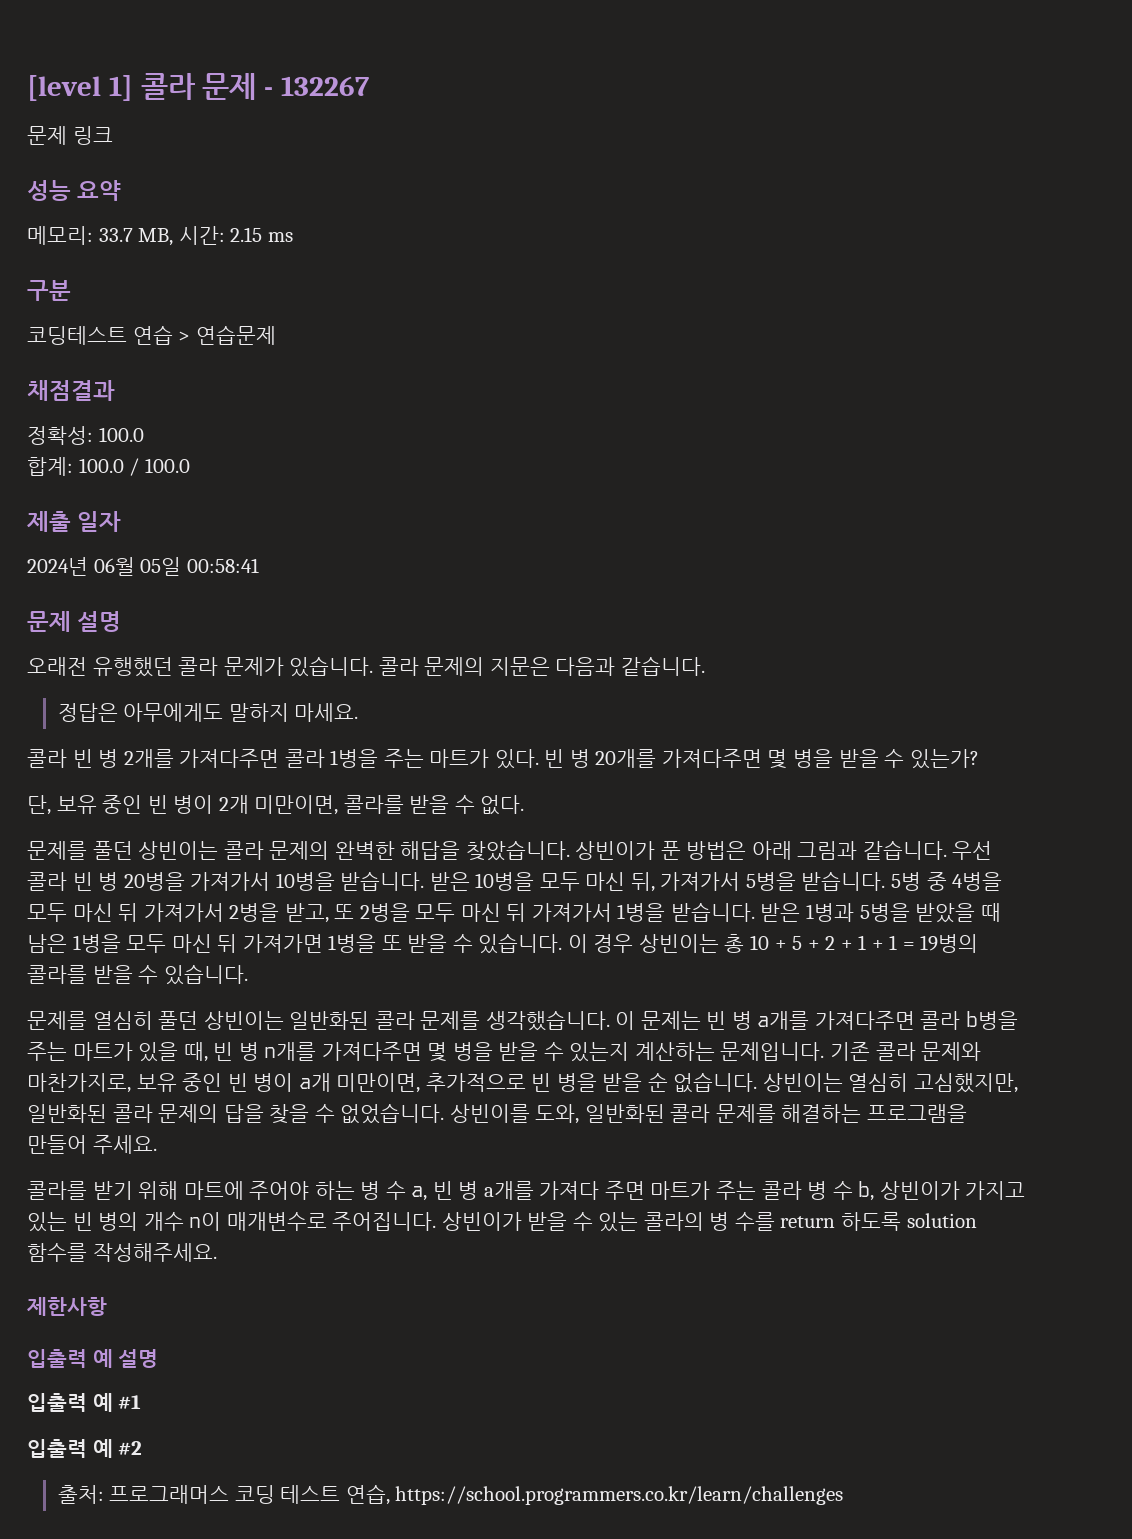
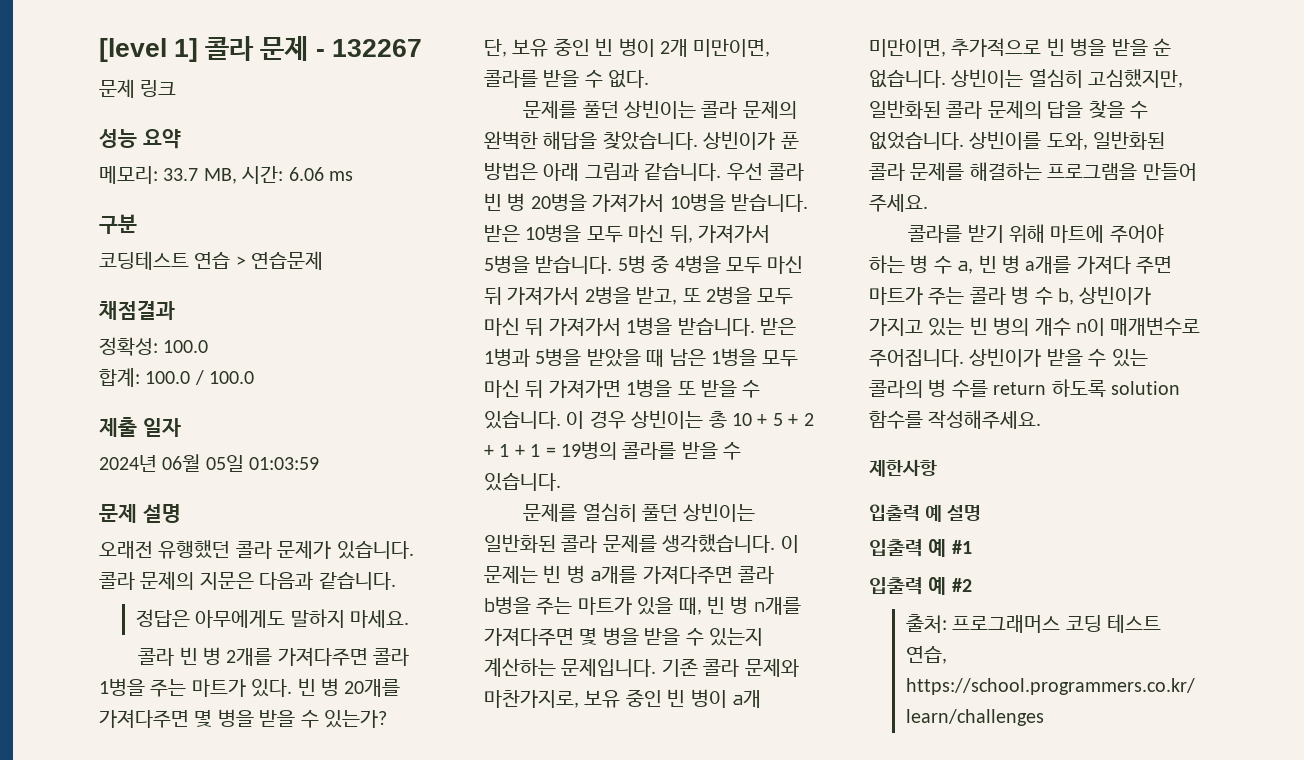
- 메모리: 33.7 MB, 시간: 2.15 ms
+ 메모리: 33.7 MB, 시간: 6.06 ms
- 2024년 06월 05일 00:58:41
+ 2024년 06월 05일 01:03:59

